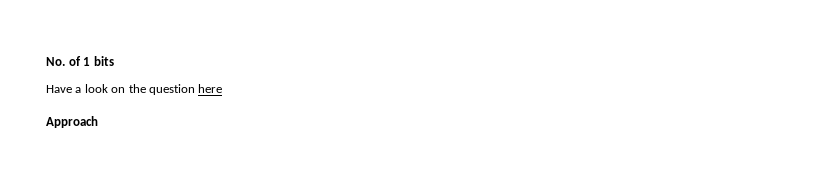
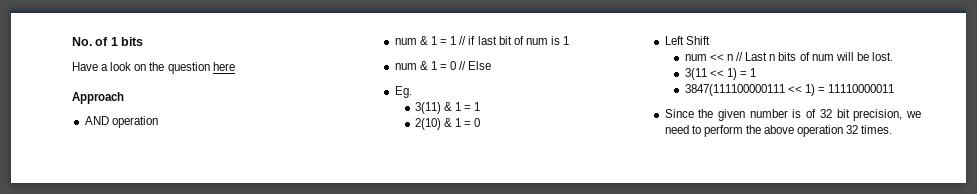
+ AND operation
+ num & 1 = 1 // if last bit of num is 1
+ num & 1 = 0 // Else
+ Eg.
+ 3(11) & 1 = 1
+ 2(10) & 1 = 0
+ Left Shift
+ num << n // Last n bits of num will be lost.
+ 3(11 << 1) = 1
+ 3847(111100000111 << 1) = 11110000011
+ Since the given number is of 32 bit precision, we need to perform the above operation 32 times.

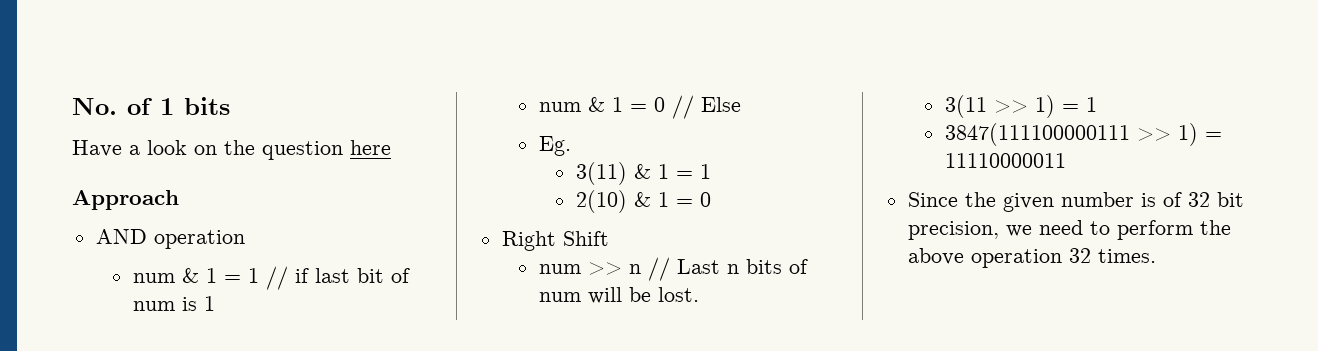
- Left Shift
+ Right Shift
- num << n // Last n bits of num will be lost.
+ num >> n // Last n bits of num will be lost.
- 3(11 << 1) = 1
+ 3(11 >> 1) = 1
- 3847(111100000111 << 1) = 11110000011
+ 3847(111100000111 >> 1) = 11110000011

